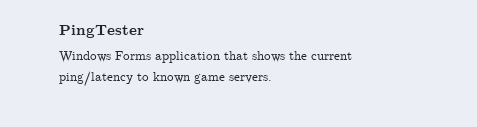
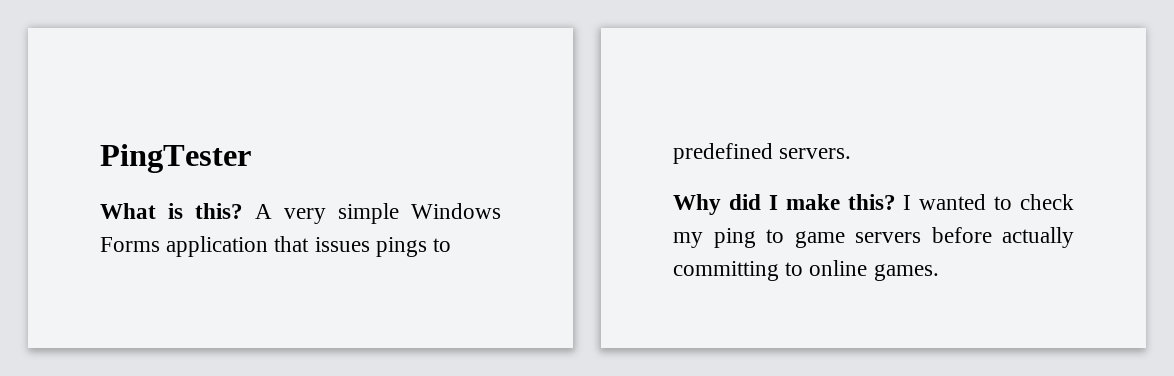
- Windows Forms application that shows the current ping/latency to known game servers.
+ What is this? A very simple Windows Forms application that issues pings to predefined servers.
+ Why did I make this? I wanted to check my ping to game servers before actually committing to online games.

